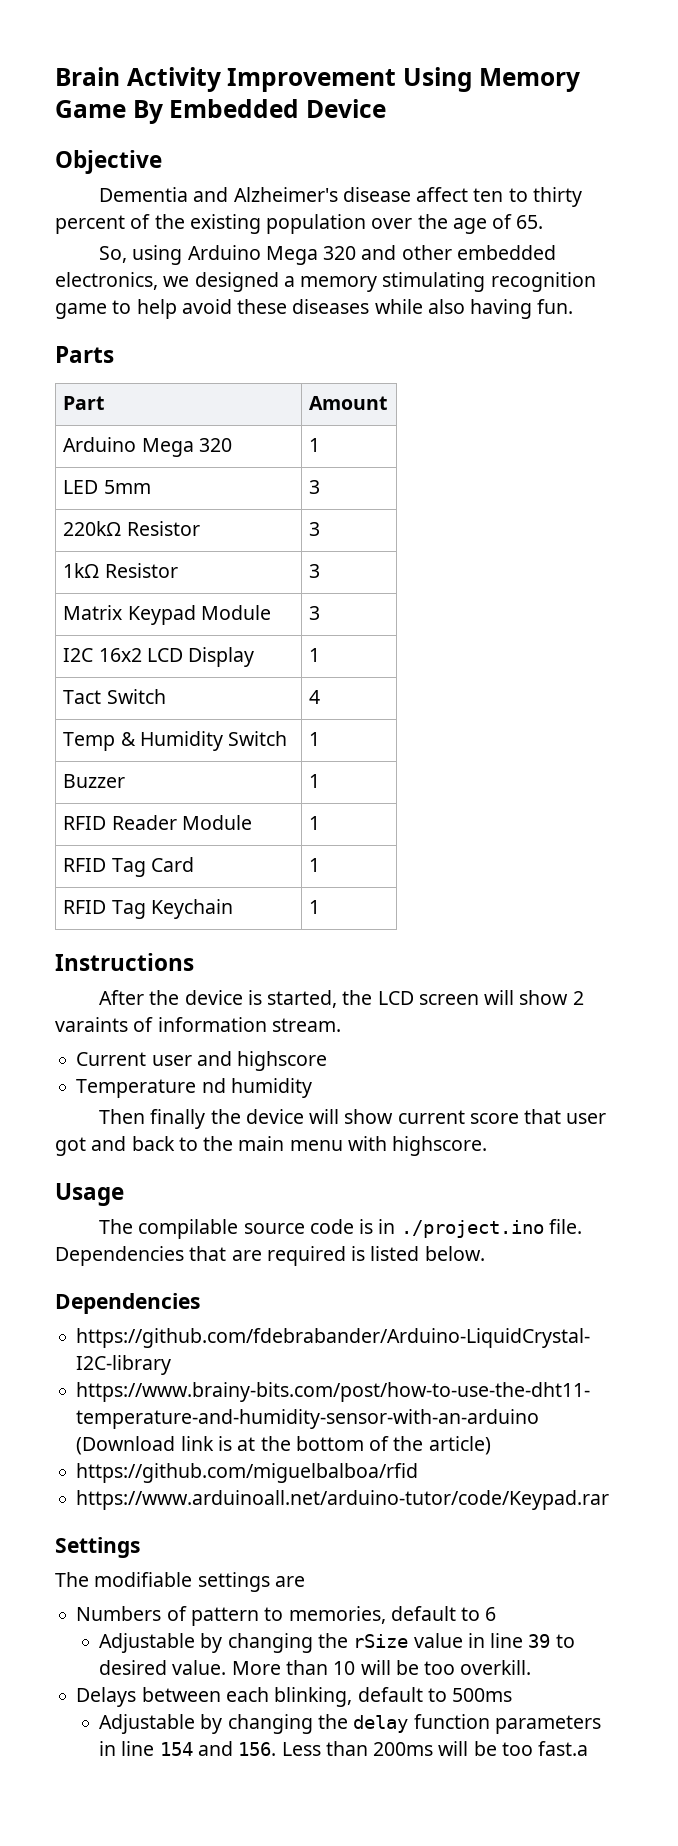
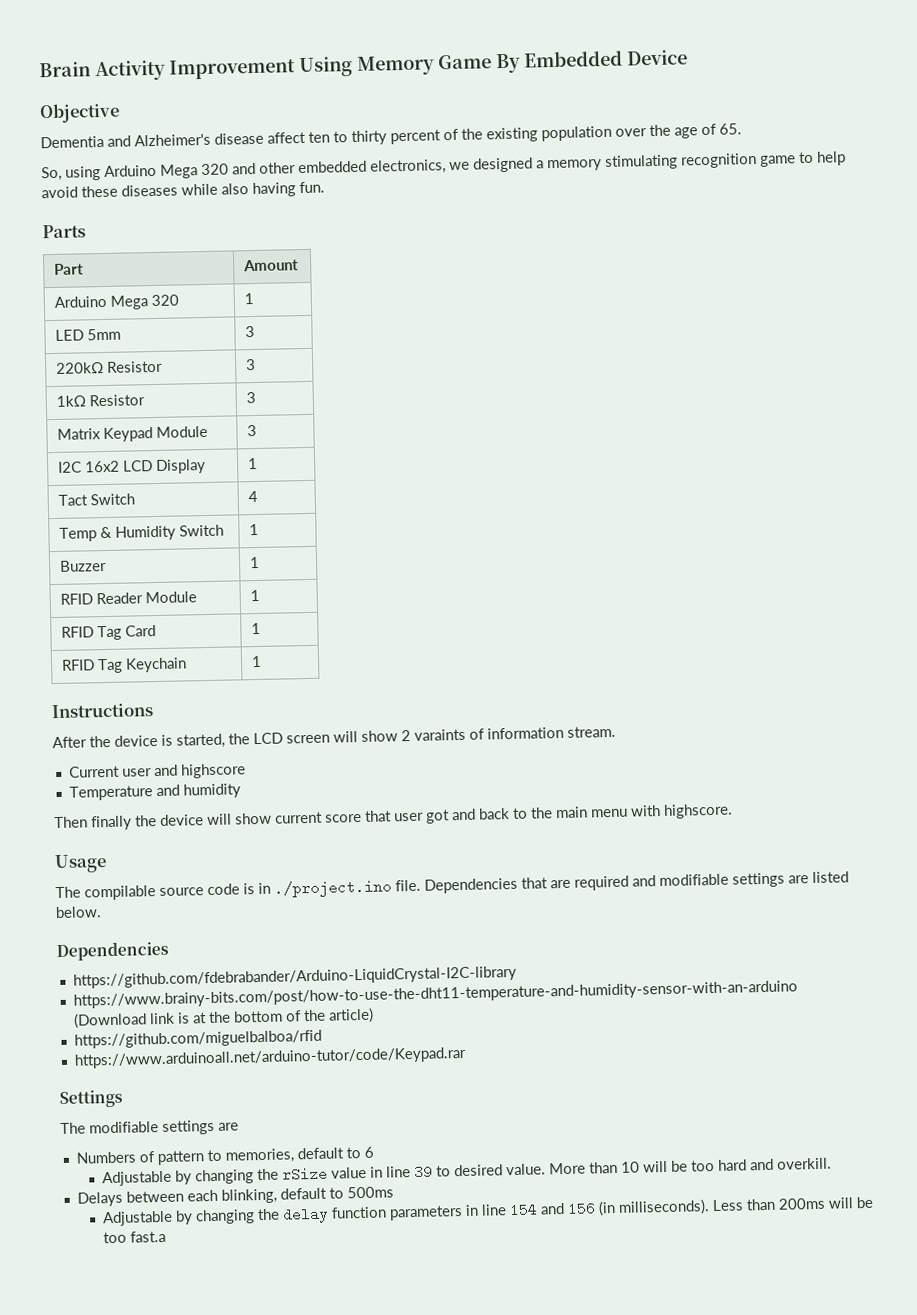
- Temperature nd humidity
+ Temperature and humidity
- Dependencies that are required is listed below.
+ Dependencies that are required and modifiable settings are listed below.
- More than 10 will be too overkill.
+ More than 10 will be too hard and overkill.
- Adjustable by changing the delay function parameters in line 154 and 156. Less than 200ms will be too fast.a
+ Adjustable by changing the delay function parameters in line 154 and 156 (in milliseconds). Less than 200ms will be too fast.a

